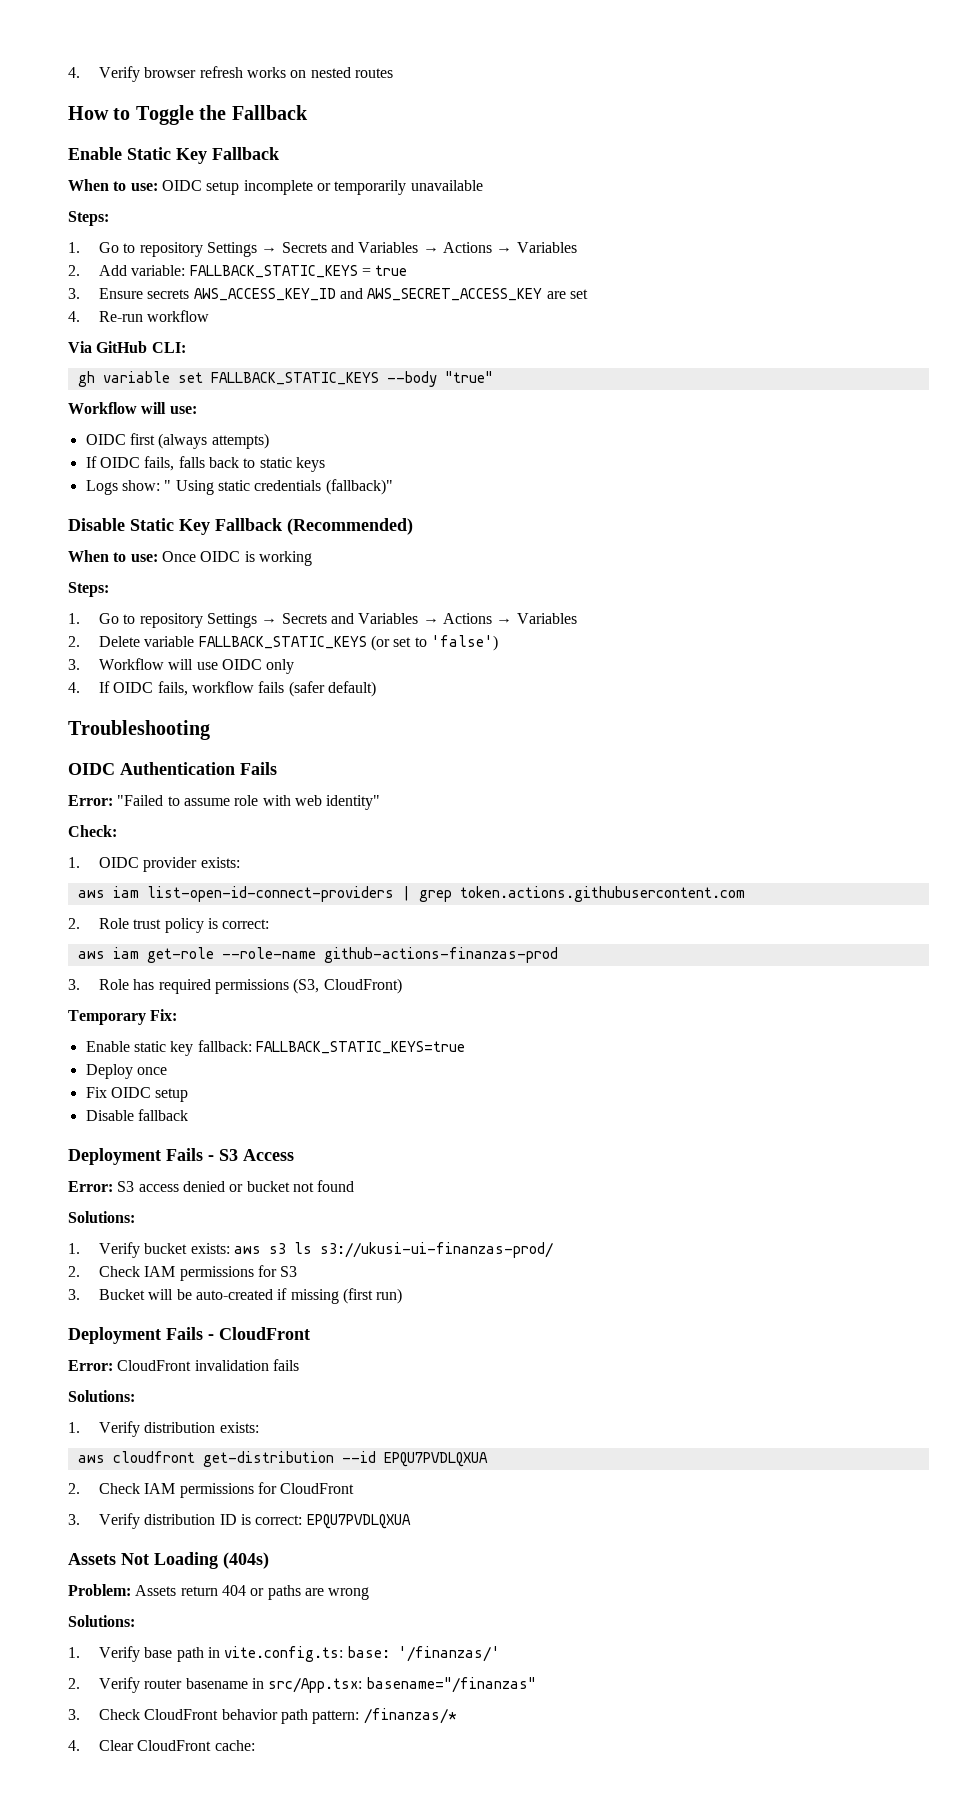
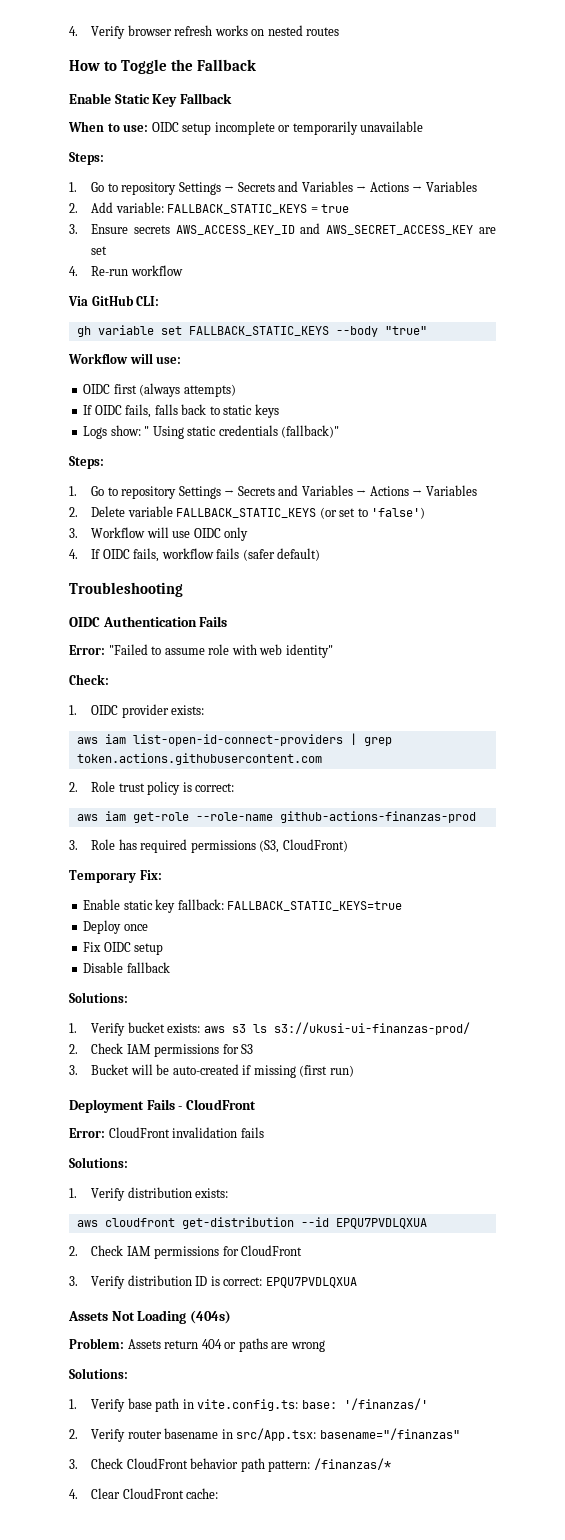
- Disable Static Key Fallback (Recommended)
- When to use: Once OIDC is working
- Deployment Fails - S3 Access
- Error: S3 access denied or bucket not found

